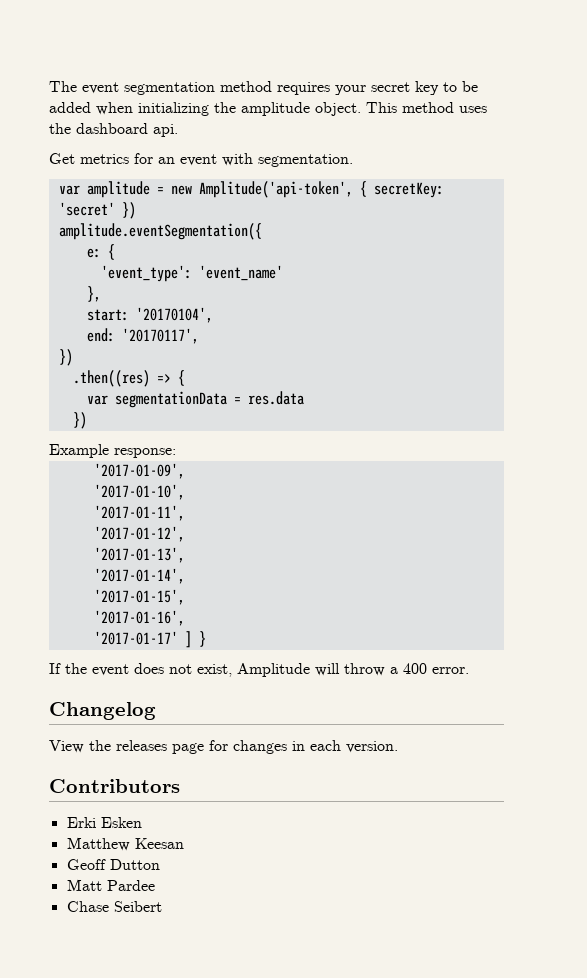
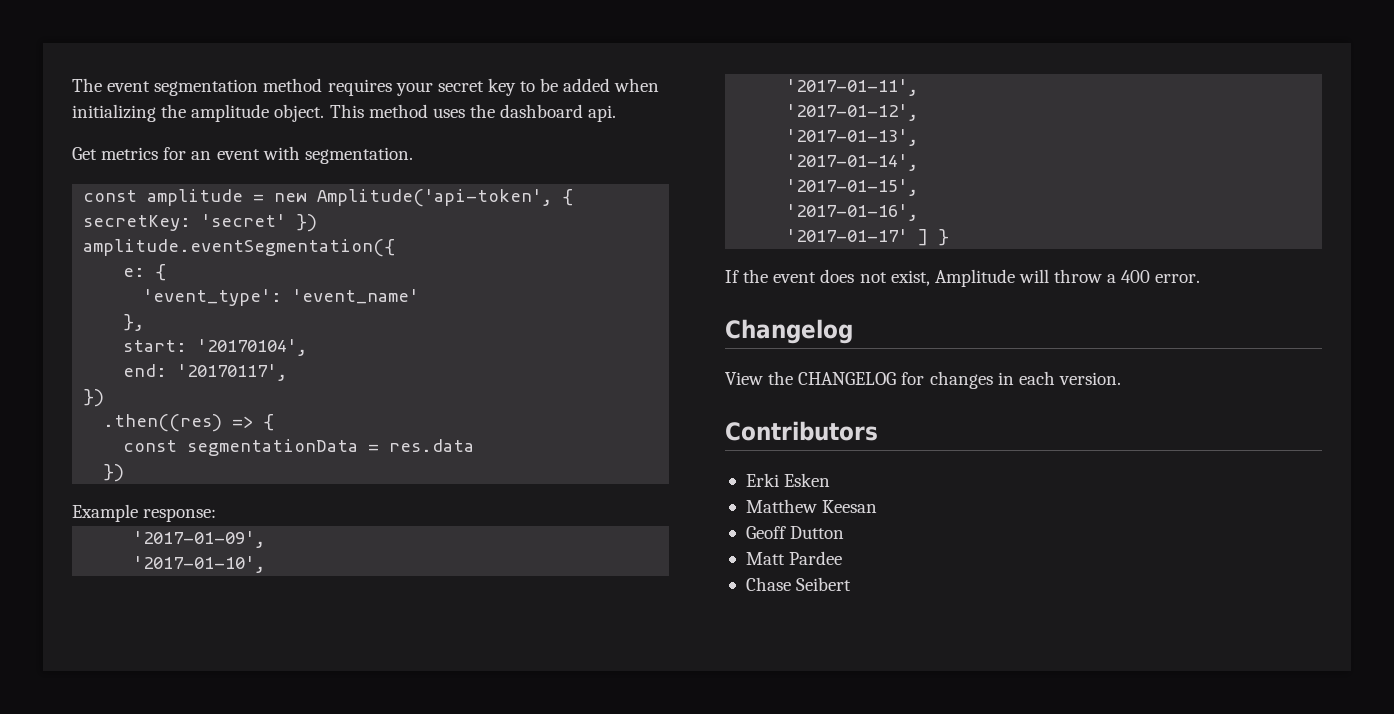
- var amplitude = new Amplitude('api-token', { secretKey: 'secret' })
+ const amplitude = new Amplitude('api-token', { secretKey: 'secret' })
- var segmentationData = res.data
+ const segmentationData = res.data
- View the releases page for changes in each version.
+ View the CHANGELOG for changes in each version.

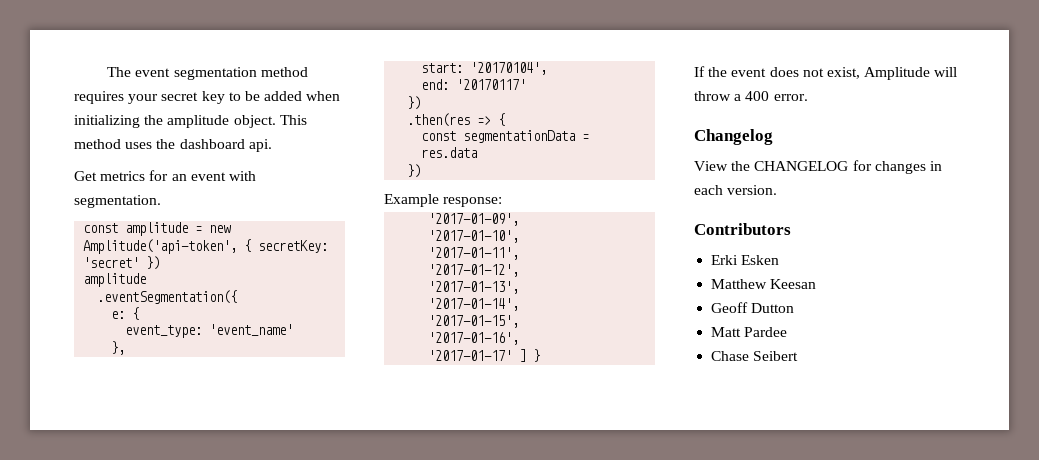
  const amplitude = new Amplitude('api-token', { secretKey: 'secret' })
- amplitude.eventSegmentation({
+ amplitude
+ .eventSegmentation({
- 'event_type': 'event_name'
+ event_type: 'event_name'
- end: '20170117',
+ end: '20170117'
  })
- .then((res) => {
+ .then(res => {

